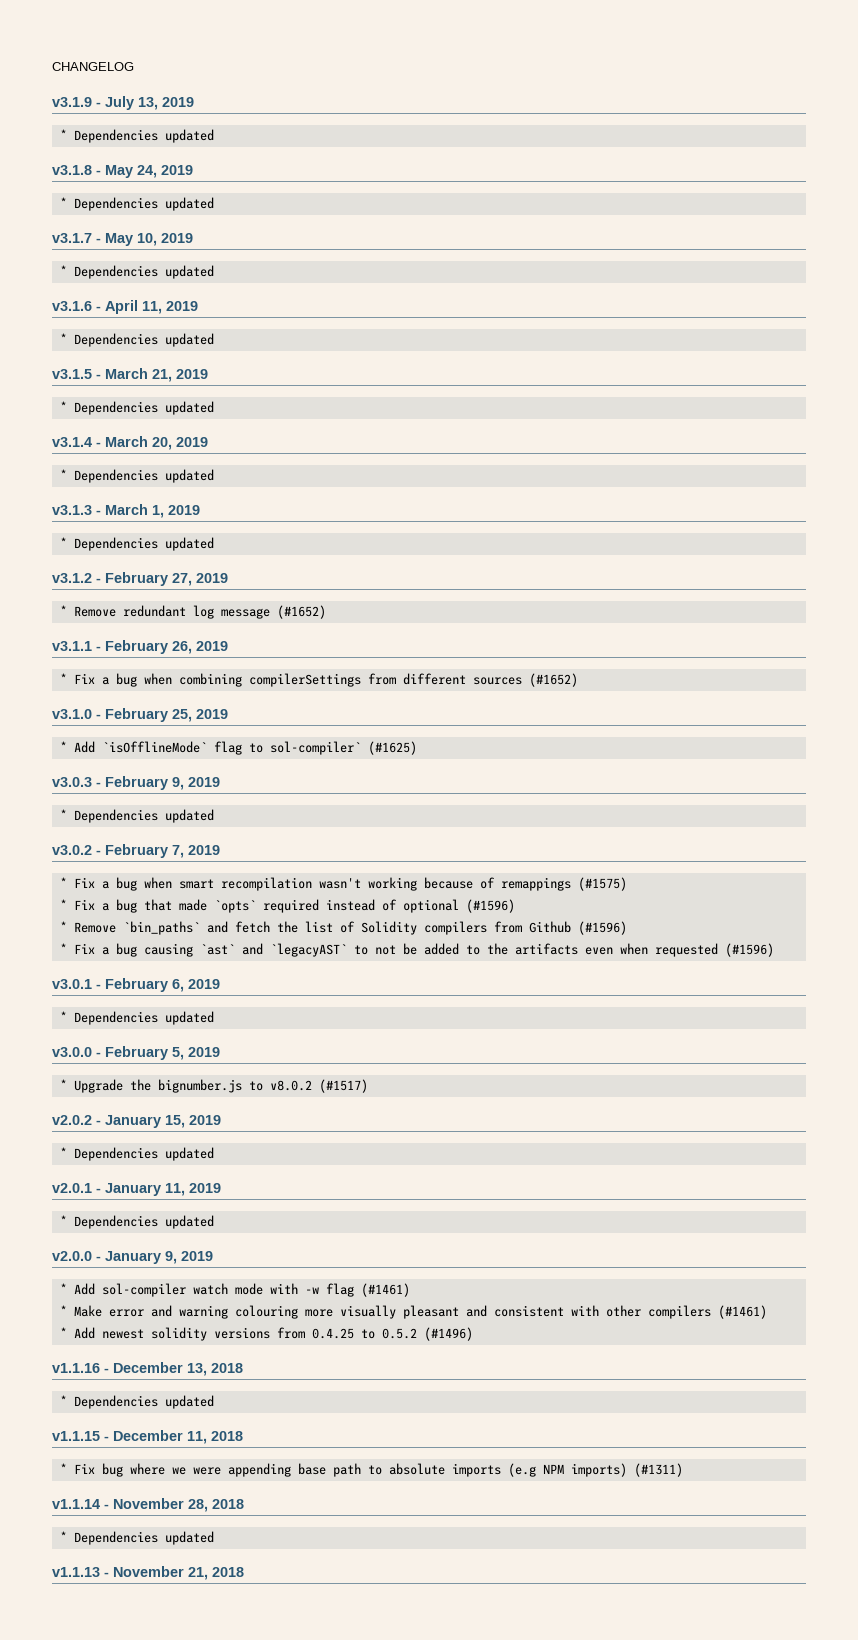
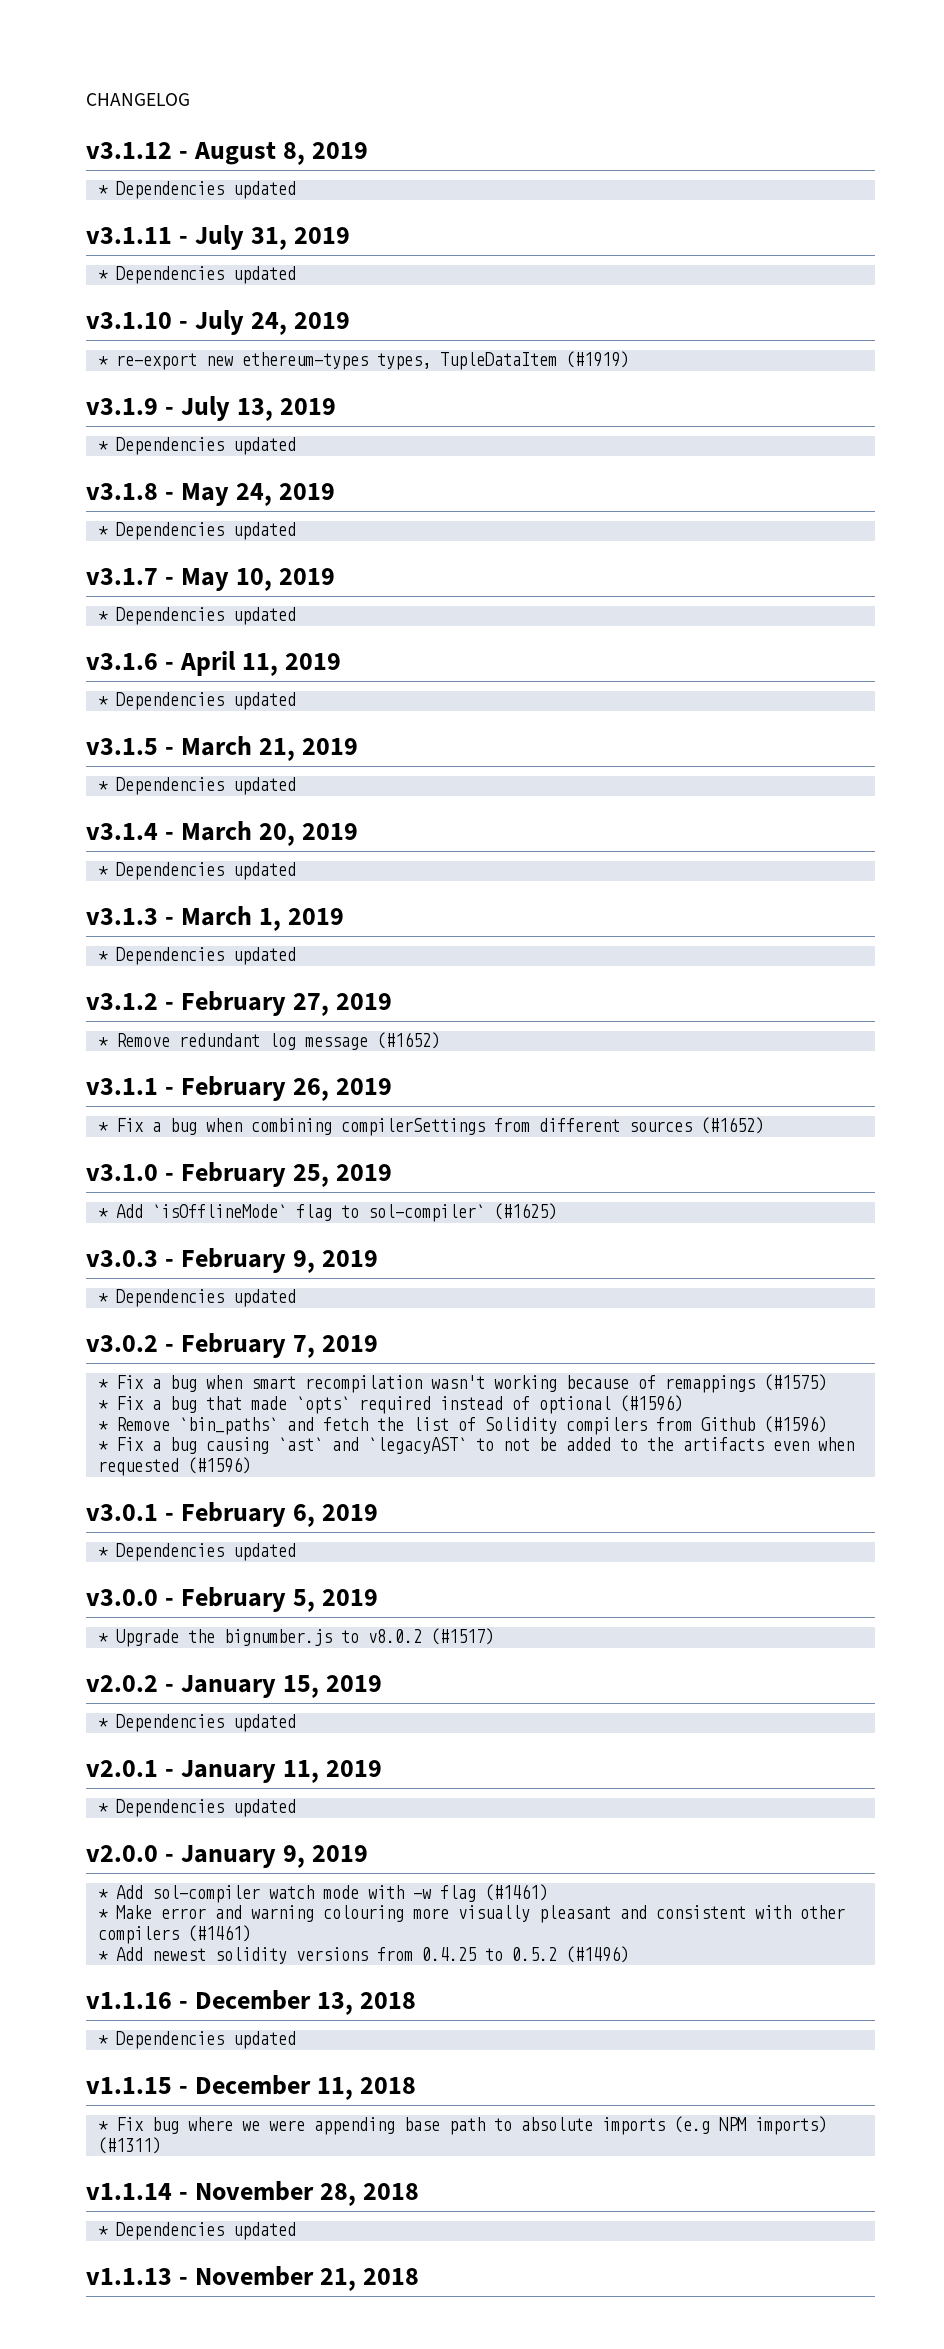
+ v3.1.12 - August 8, 2019
+ * Dependencies updated
+ v3.1.11 - July 31, 2019
+ * Dependencies updated
+ v3.1.10 - July 24, 2019
+ * re-export new ethereum-types types, TupleDataItem (#1919)

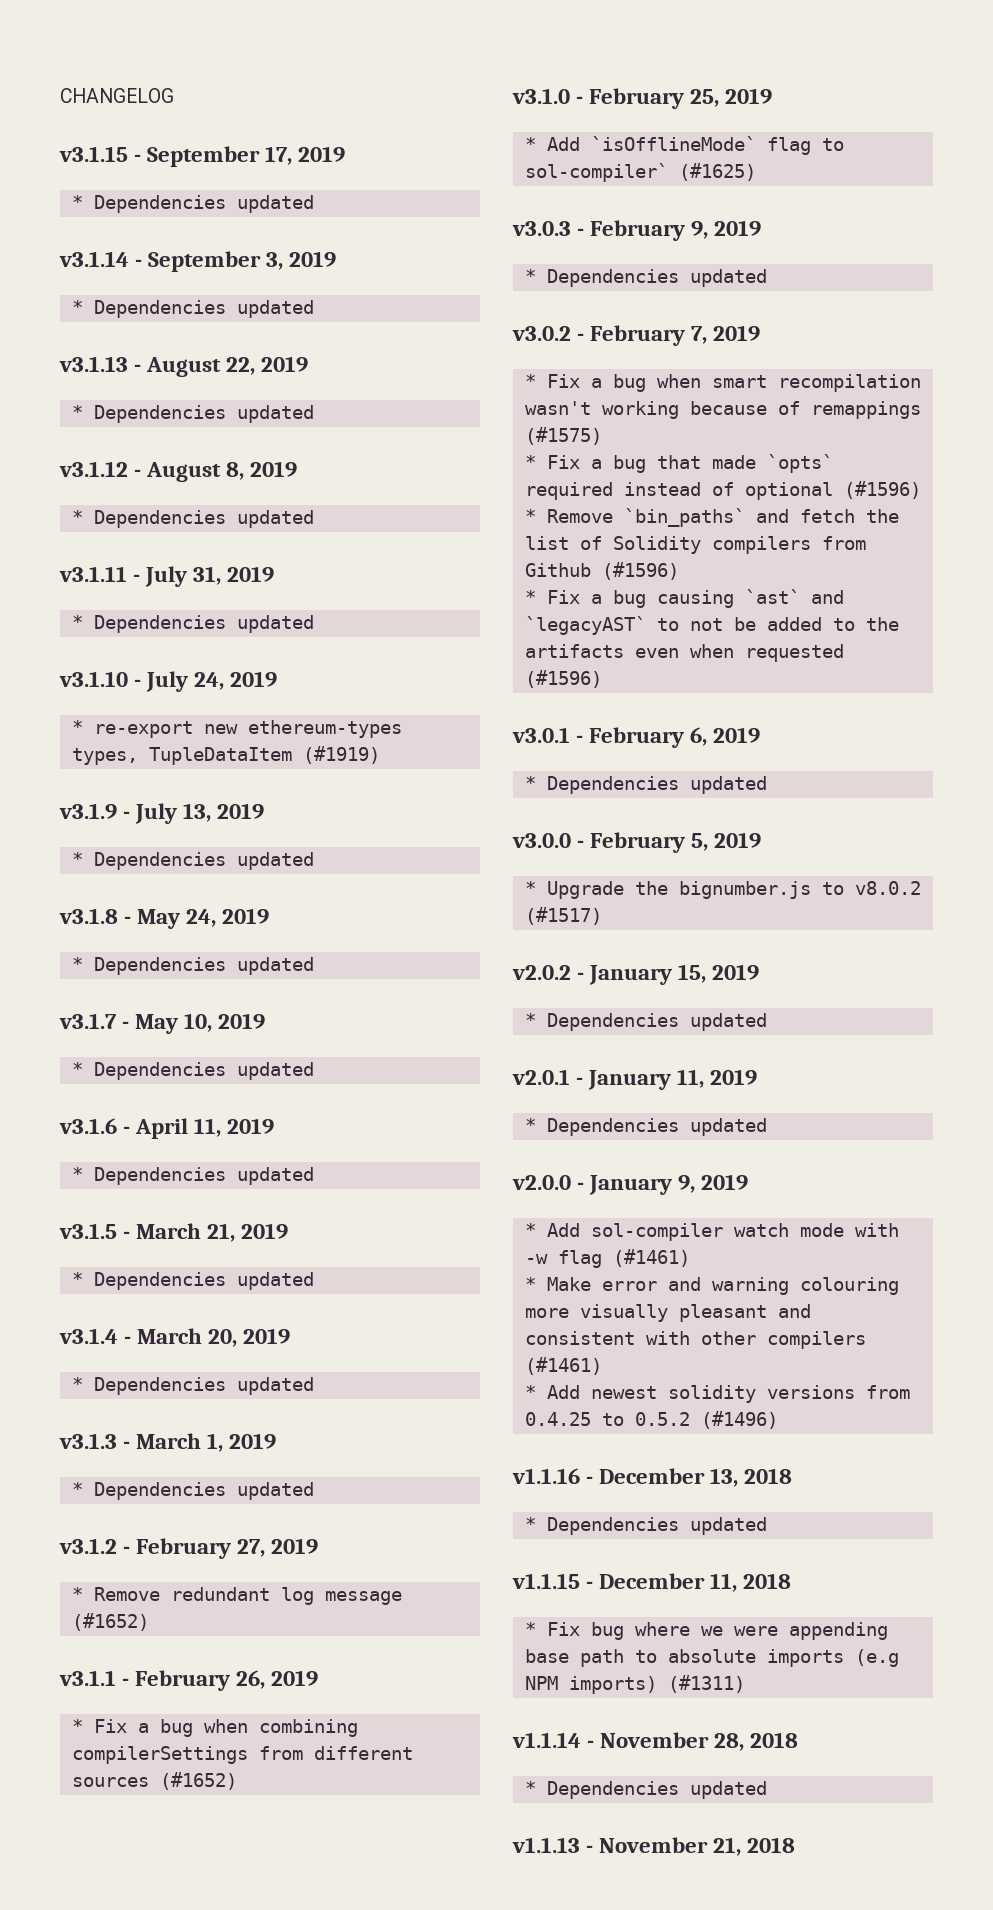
+ v3.1.15 - September 17, 2019
+ * Dependencies updated
+ v3.1.14 - September 3, 2019
+ * Dependencies updated
+ v3.1.13 - August 22, 2019
+ * Dependencies updated

